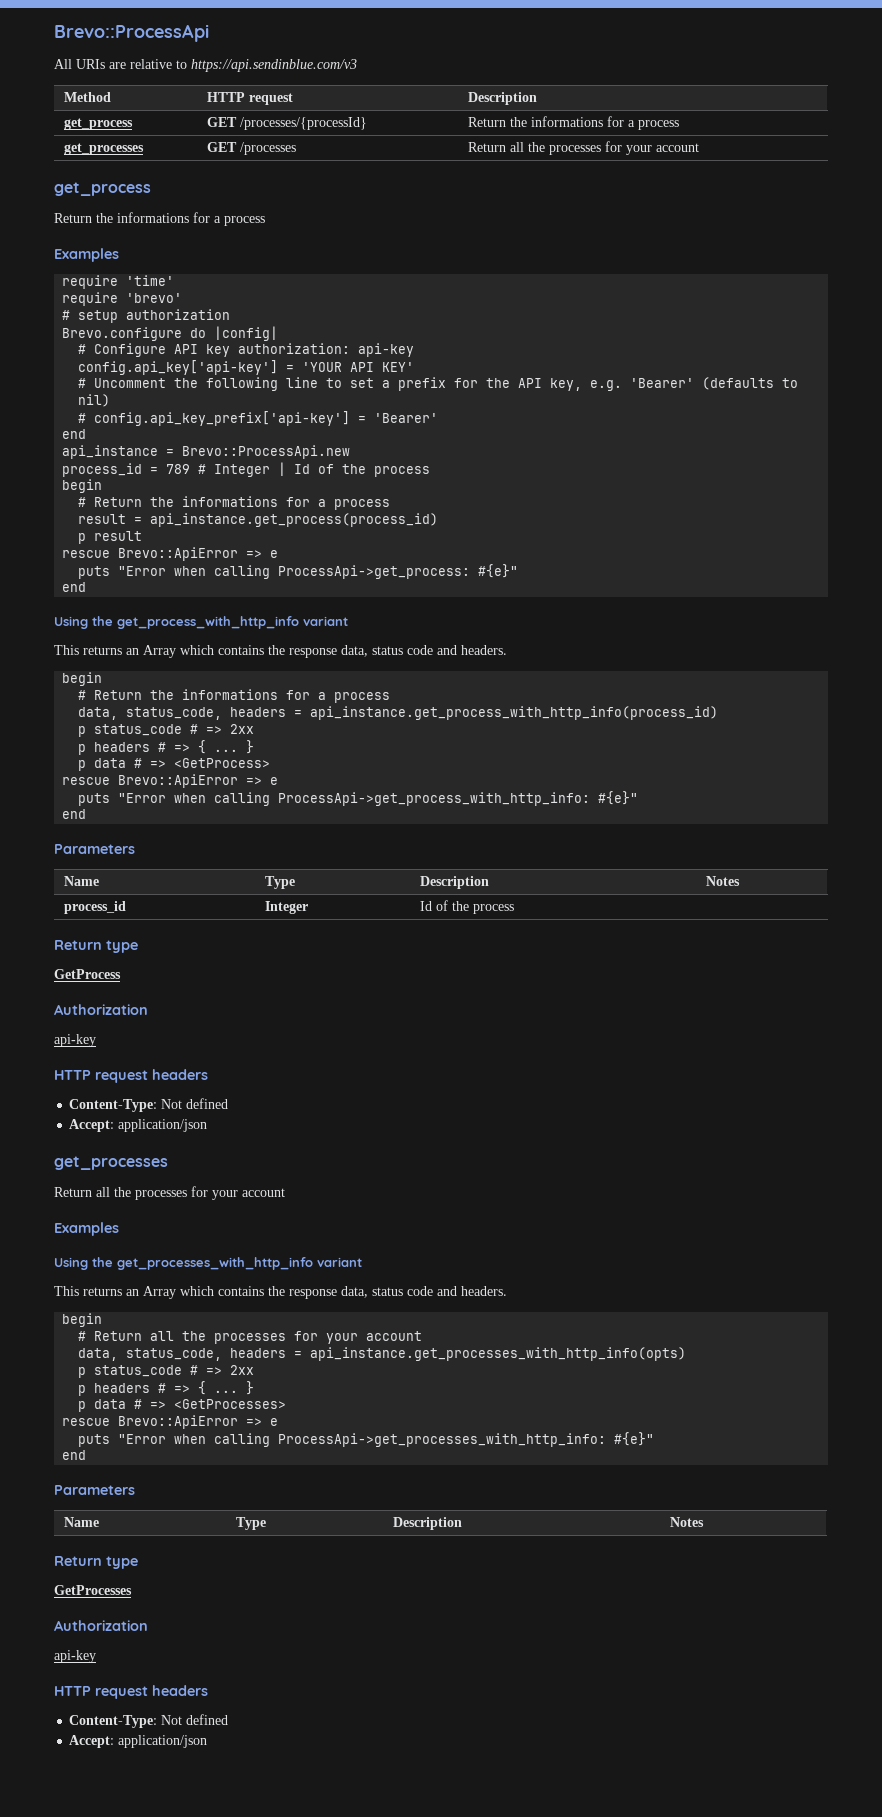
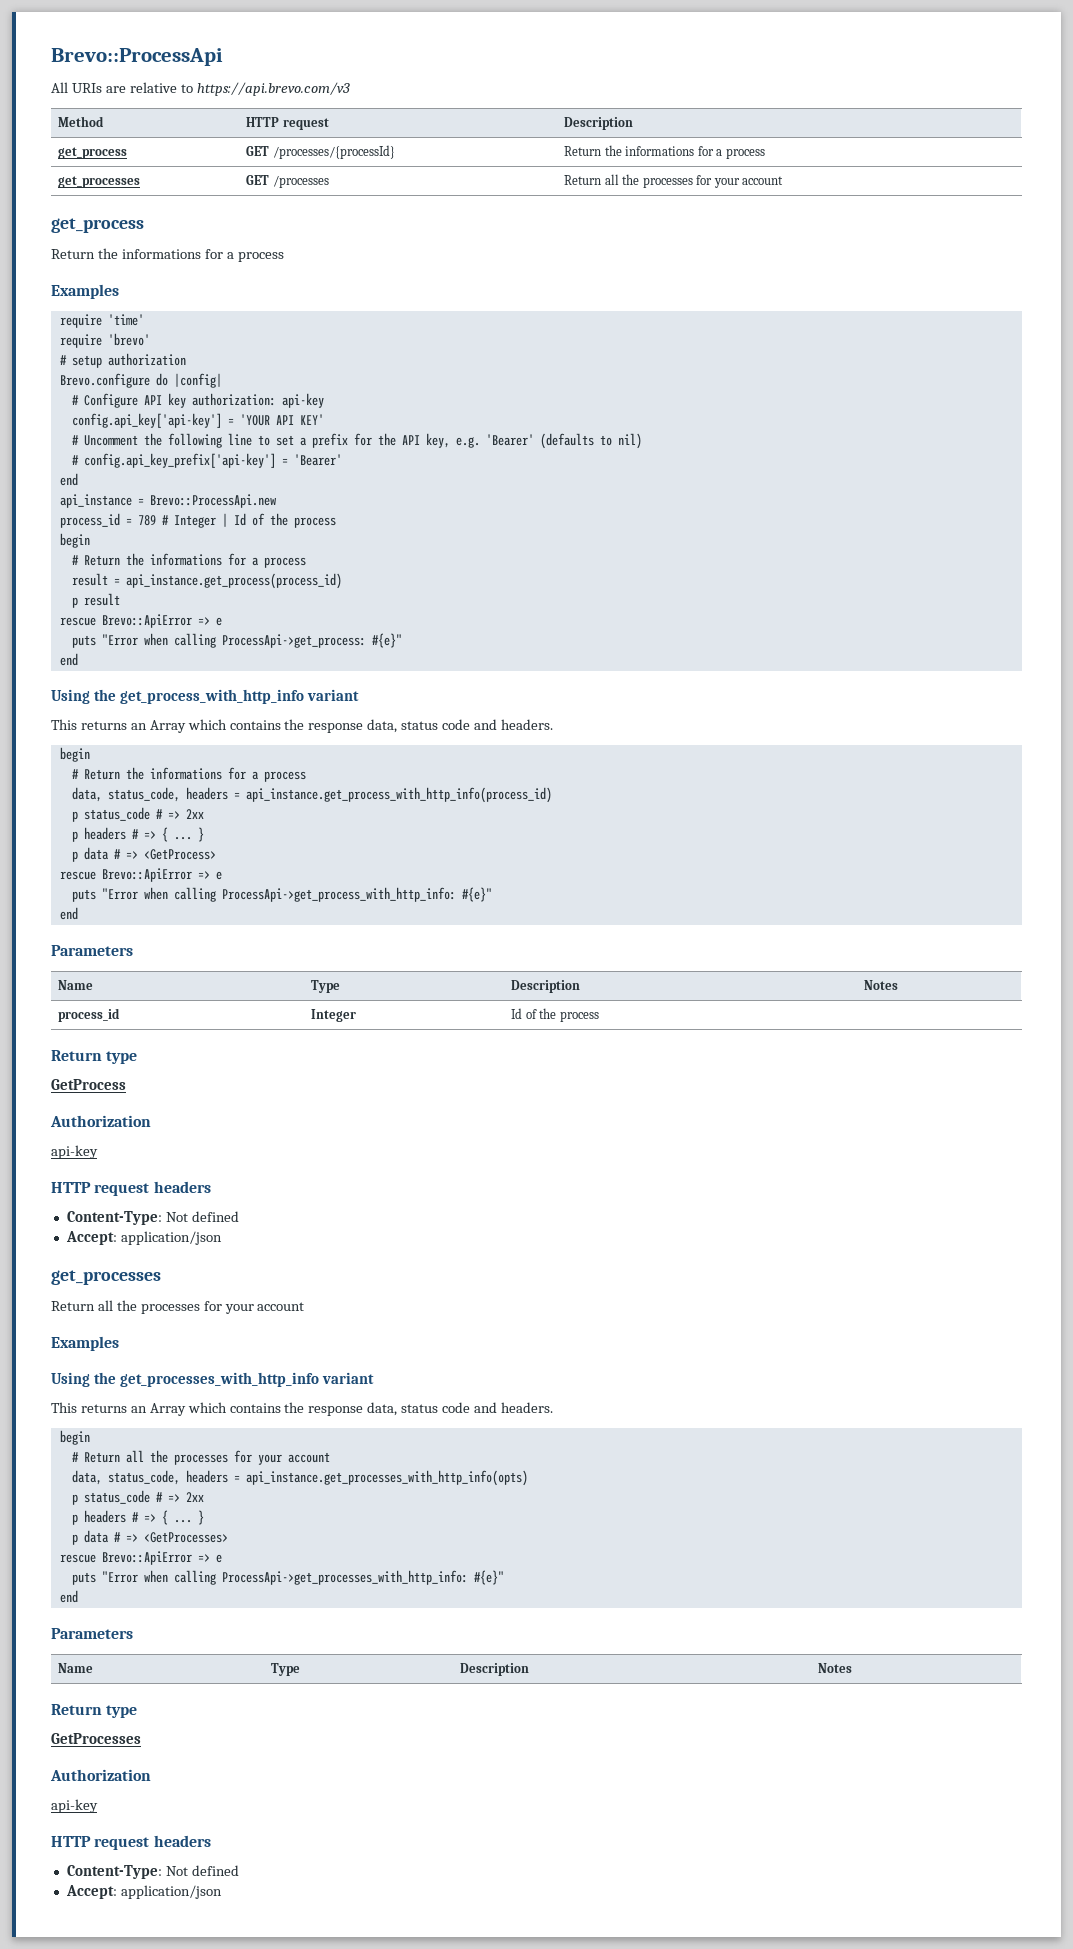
- All URIs are relative to https://api.sendinblue.com/v3
+ All URIs are relative to https://api.brevo.com/v3

